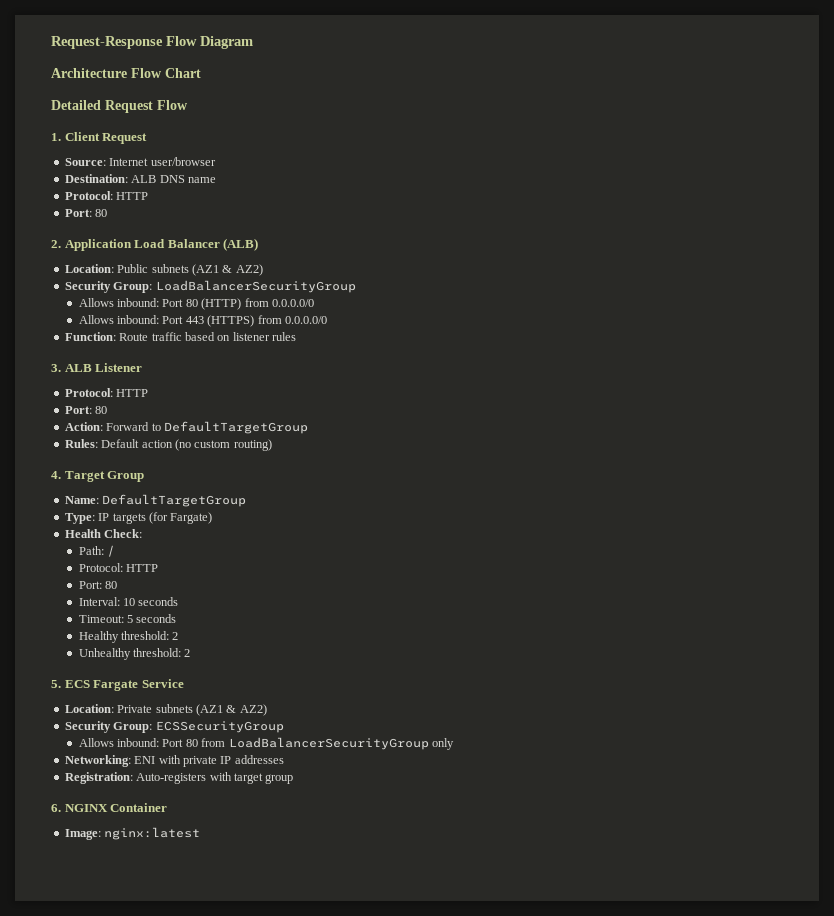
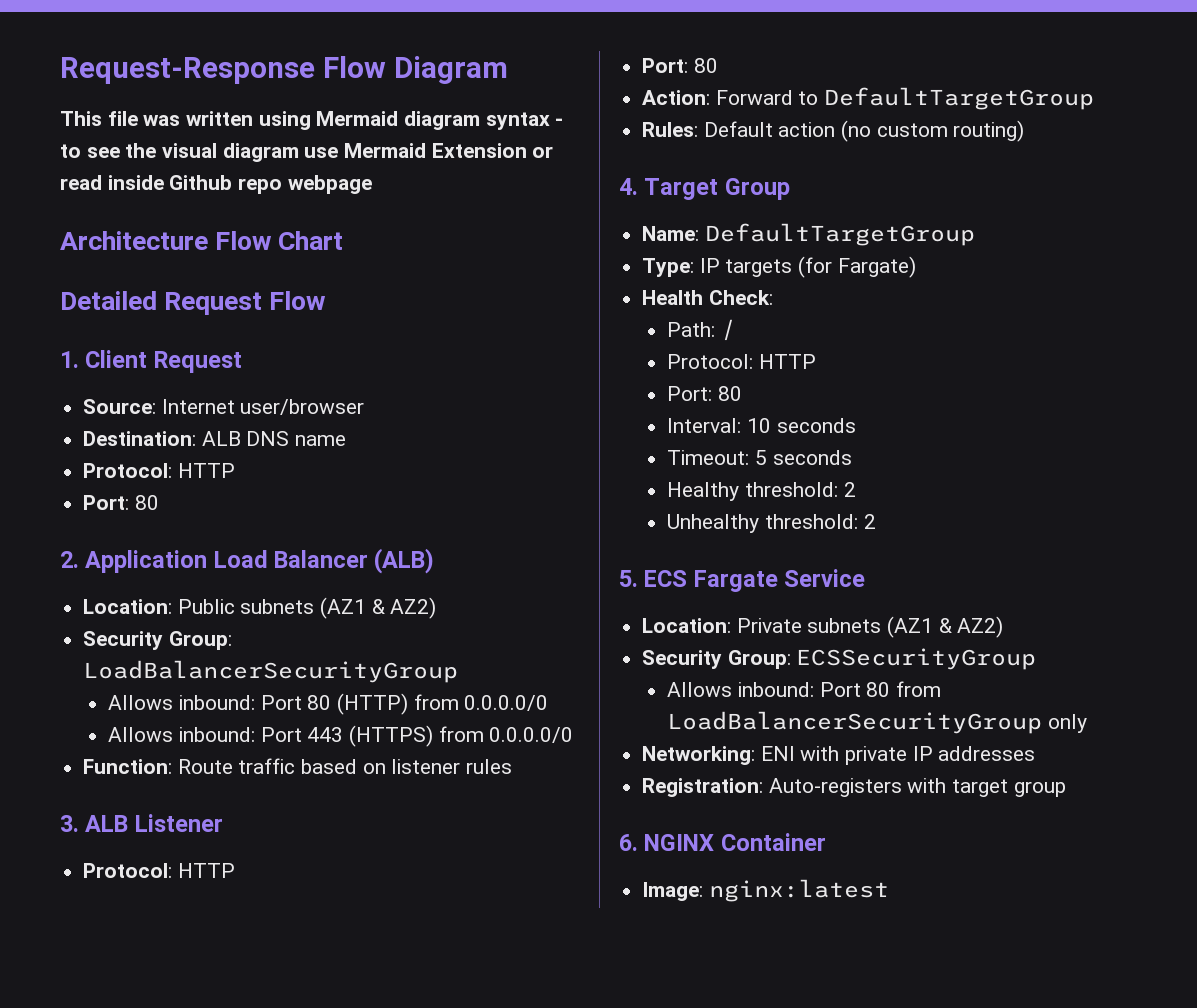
+ This file was written using Mermaid diagram syntax - to see the visual diagram use Mermaid Extension or read inside Github repo webpage

